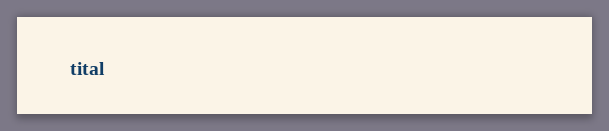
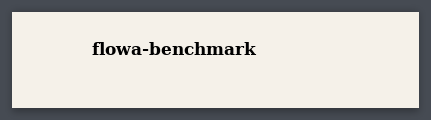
- tital
+ flowa-benchmark

